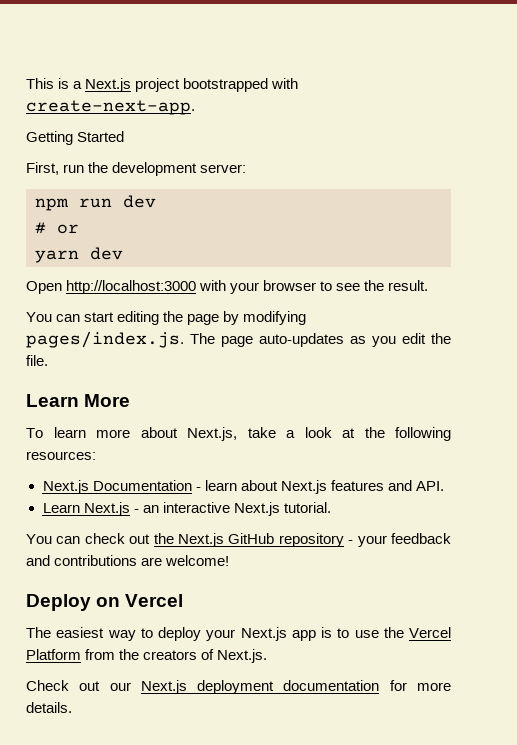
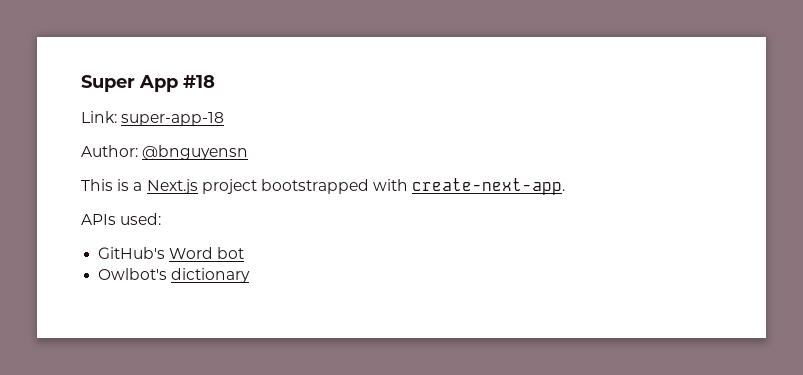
+ Super App #18
+ Link: super-app-18
+ Author: @bnguyensn
- Getting Started
- First, run the development server:
- npm run dev
- # or
- yarn dev
- Open http://localhost:3000 with your browser to see the result.
- You can start editing the page by modifying pages/index.js. The page auto-updates as you edit the file.
- Learn More
- To learn more about Next.js, take a look at the following resources:
- Next.js Documentation - learn about Next.js features and API.
- Learn Next.js - an interactive Next.js tutorial.
- You can check out the Next.js GitHub repository - your feedback and contributions are welcome!
- Deploy on Vercel
- The easiest way to deploy your Next.js app is to use the Vercel Platform from the creators of Next.js.
- Check out our Next.js deployment documentation for more details.
+ APIs used:
+ GitHub's Word bot
+ Owlbot's dictionary

